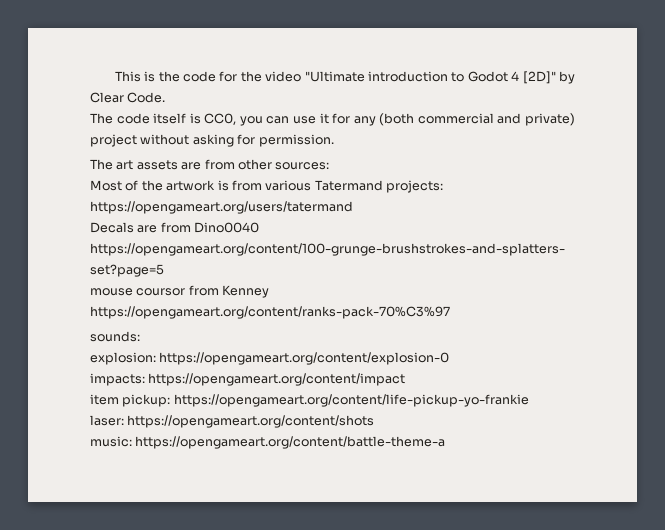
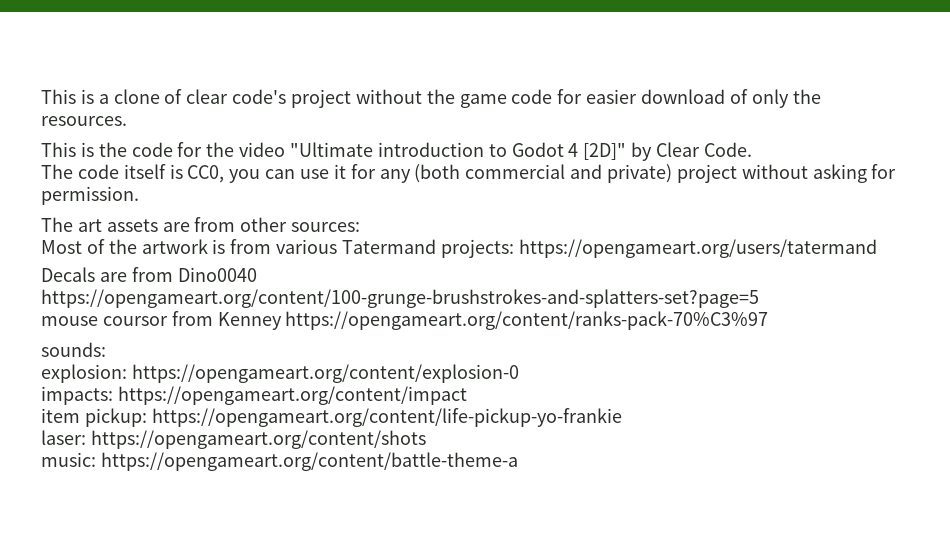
+ This is a clone of clear code's project without the game code for easier download of only the resources.

